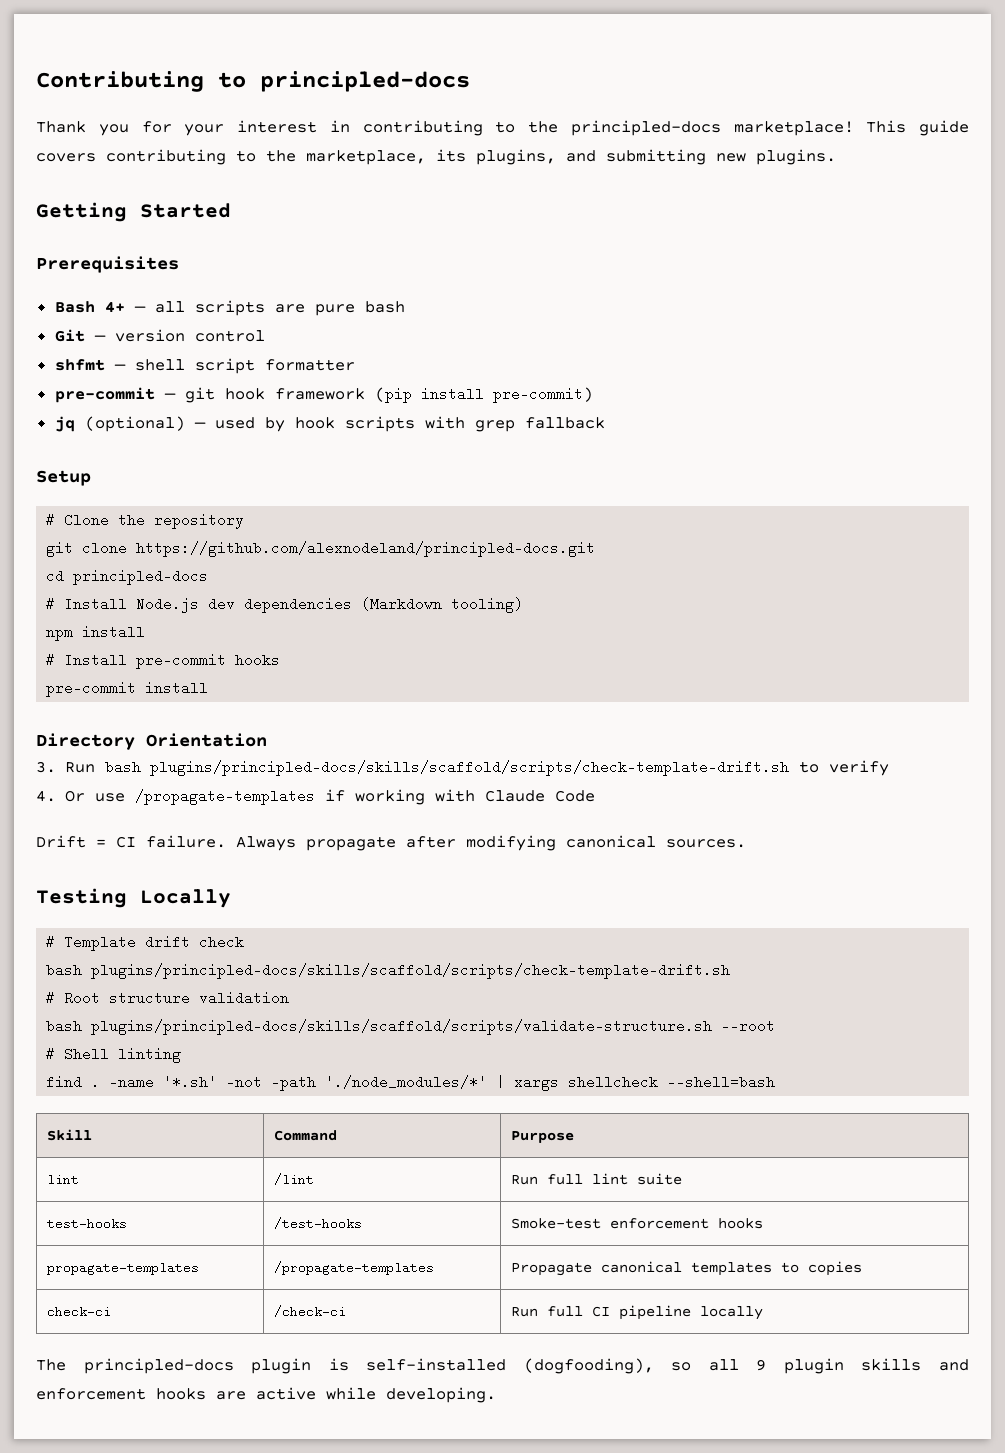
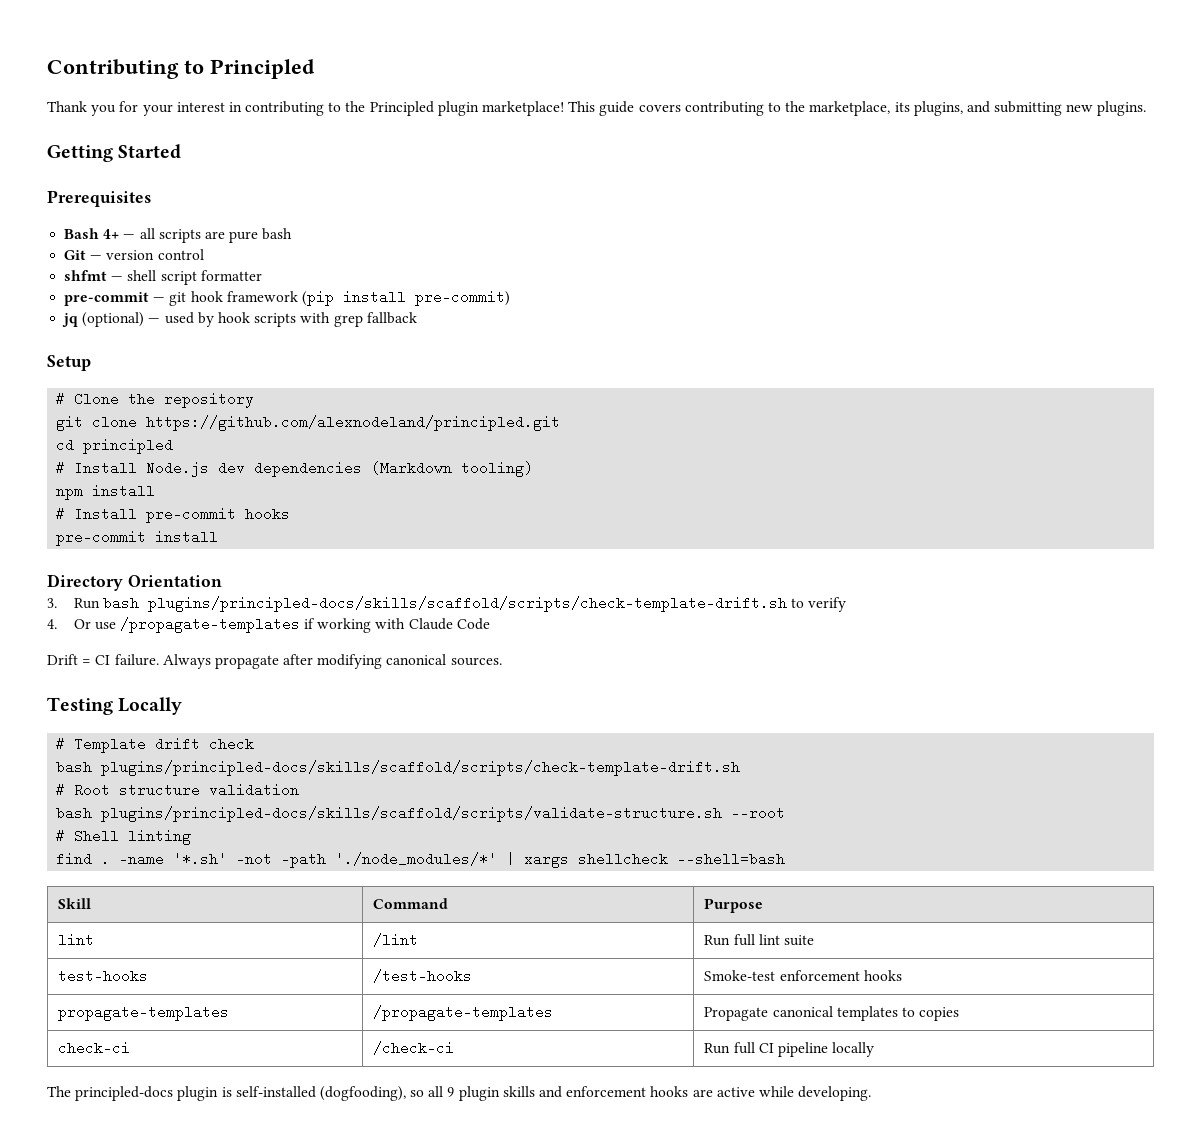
- Contributing to principled-docs
+ Contributing to Principled
- Thank you for your interest in contributing to the principled-docs marketplace!
+ Thank you for your interest in contributing to the Principled plugin marketplace!
- git clone https://github.com/alexnodeland/principled-docs.git
+ git clone https://github.com/alexnodeland/principled.git
- cd principled-docs
+ cd principled

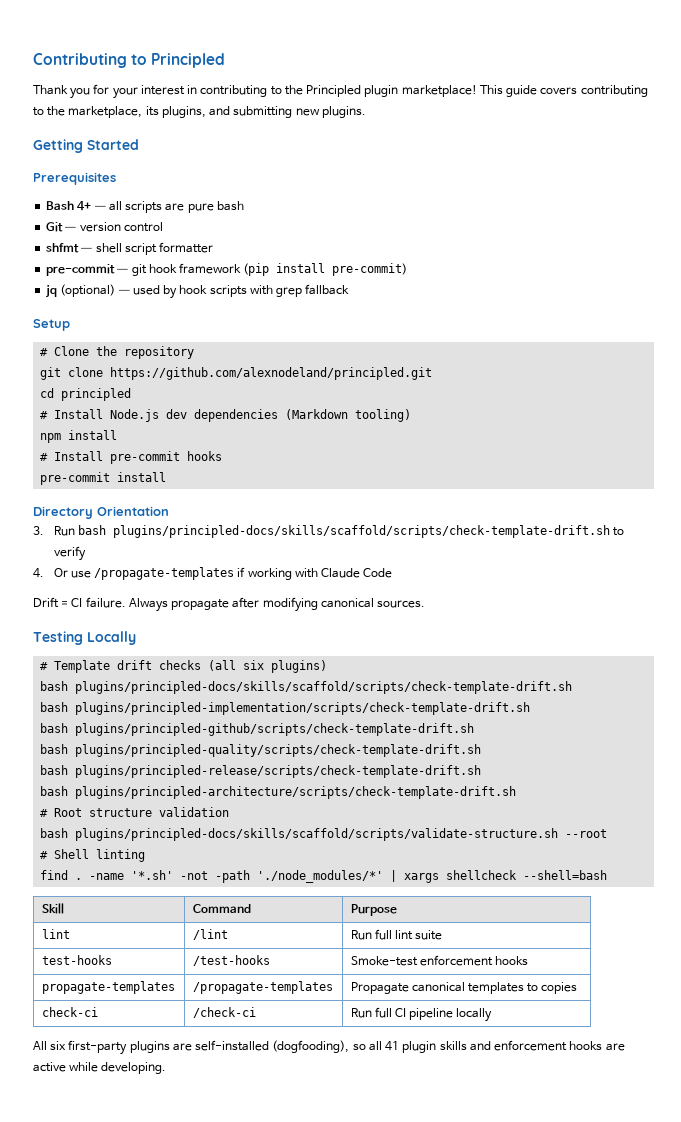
- # Template drift check
+ # Template drift checks (all six plugins)
  bash plugins/principled-docs/skills/scaffold/scripts/check-template-drift.sh
+ bash plugins/principled-implementation/scripts/check-template-drift.sh
+ bash plugins/principled-github/scripts/check-template-drift.sh
+ bash plugins/principled-quality/scripts/check-template-drift.sh
+ bash plugins/principled-release/scripts/check-template-drift.sh
+ bash plugins/principled-architecture/scripts/check-template-drift.sh
- The principled-docs plugin is self-installed (dogfooding), so all 9 plugin skills and enforcement hooks are active while developing.
+ All six first-party plugins are self-installed (dogfooding), so all 41 plugin skills and enforcement hooks are active while developing.

